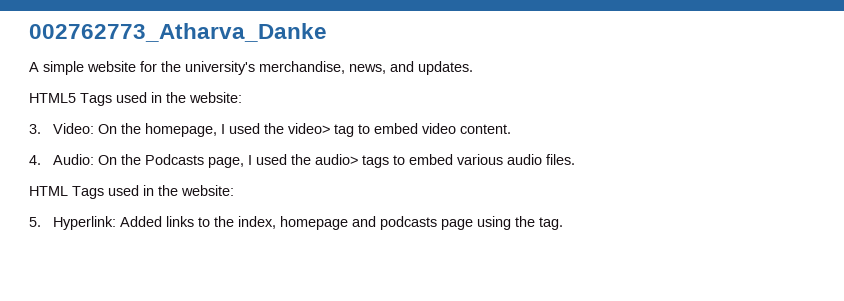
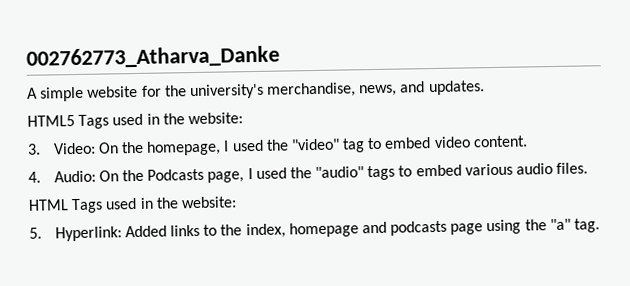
- 3. Video: On the homepage, I used the video> tag to embed video content.
+ 3. Video: On the homepage, I used the "video" tag to embed video content.
- 4. Audio: On the Podcasts page, I used the audio> tags to embed various audio files.
+ 4. Audio: On the Podcasts page, I used the "audio" tags to embed various audio files.
- 5. Hyperlink: Added links to the index, homepage and podcasts page using the tag.
+ 5. Hyperlink: Added links to the index, homepage and podcasts page using the "a" tag.

